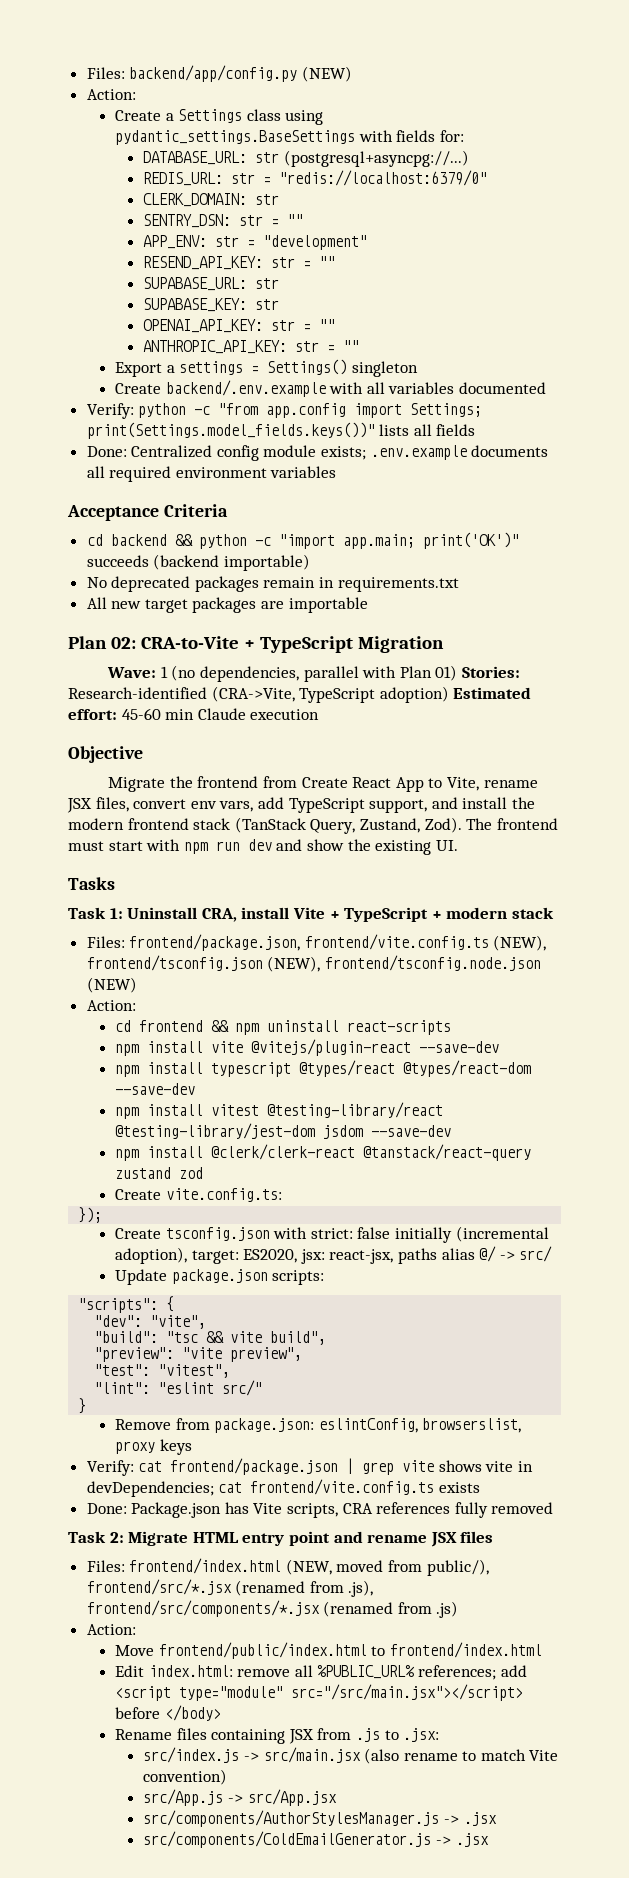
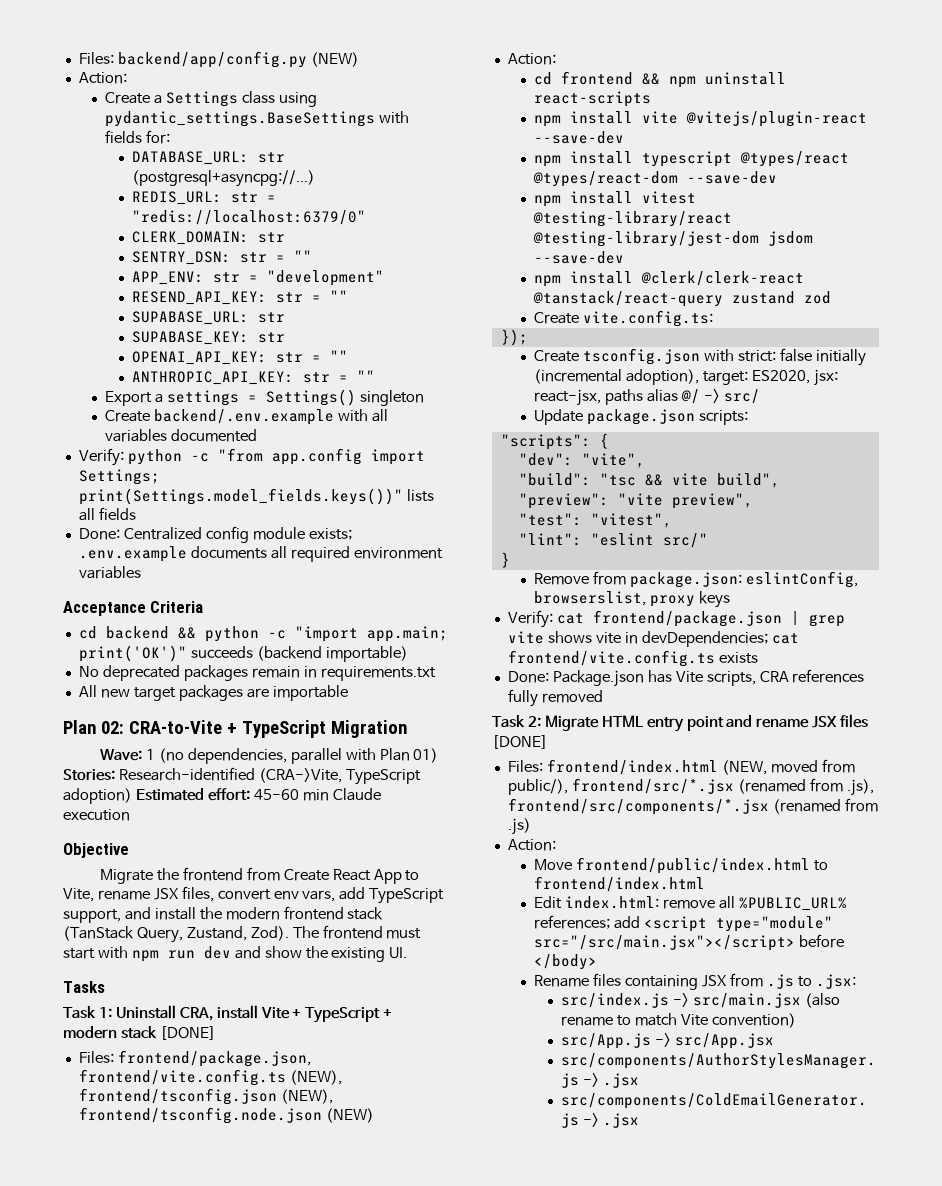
- Task 1: Uninstall CRA, install Vite + TypeScript + modern stack
+ Task 1: Uninstall CRA, install Vite + TypeScript + modern stack [DONE]
- Task 2: Migrate HTML entry point and rename JSX files
+ Task 2: Migrate HTML entry point and rename JSX files [DONE]

